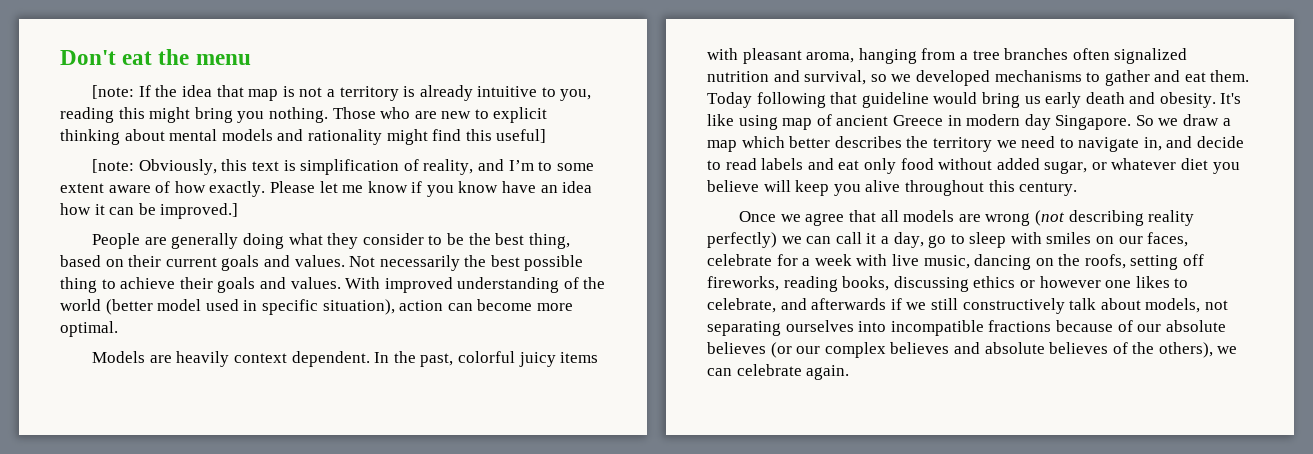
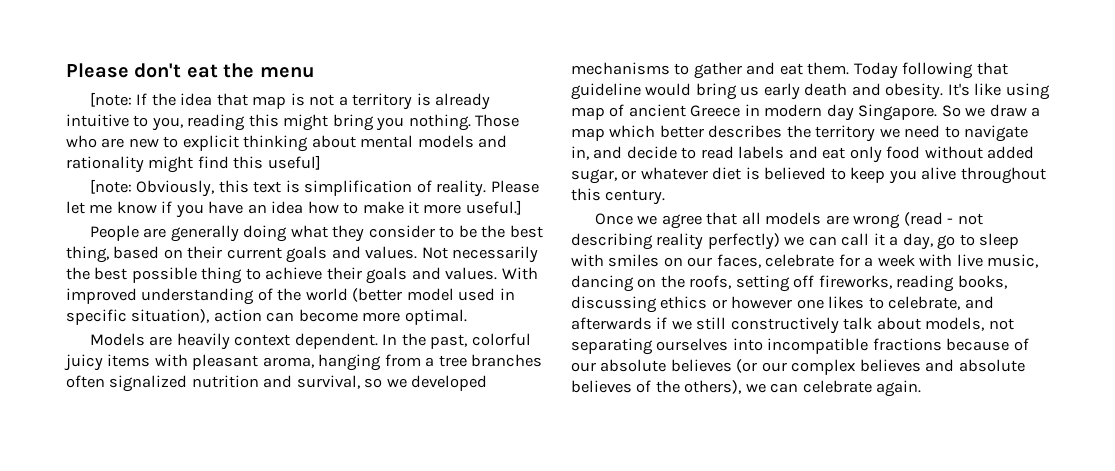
- Don't eat the menu
+ Please don't eat the menu
- [note: Obviously, this text is simplification of reality, and I’m to some extent aware of how exactly.
+ [note: Obviously, this text is simplification of reality.
- Please let me know if you know have an idea how it can be improved.]
+ Please let me know if you have an idea how to make it more useful.]
- So we draw a map which better describes the territory we need to navigate in, and decide to read labels and eat only food without added sugar, or whatever diet you believe will keep you alive throughout this century.
+ So we draw a map which better describes the territory we need to navigate in, and decide to read labels and eat only food without added sugar, or whatever diet is believed to keep you alive throughout this century.
- Once we agree that all models are wrong (not describing reality perfectly) we can call it a day, go to sleep with smiles on our faces, celebrate for a week with live music, dancing on the roofs, setting off fireworks, reading books, discussing ethics or however one likes to celebrate, and afterwards if we still constructively talk about models, not separating ourselves into incompatible fractions because of our absolute believes (or our complex believes and absolute believes of the others), we can celebrate again.
+ Once we agree that all models are wrong (read - not describing reality perfectly) we can call it a day, go to sleep with smiles on our faces, celebrate for a week with live music, dancing on the roofs, setting off fireworks, reading books, discussing ethics or however one likes to celebrate, and afterwards if we still constructively talk about models, not separating ourselves into incompatible fractions because of our absolute believes (or our complex believes and absolute believes of the others), we can celebrate again.

